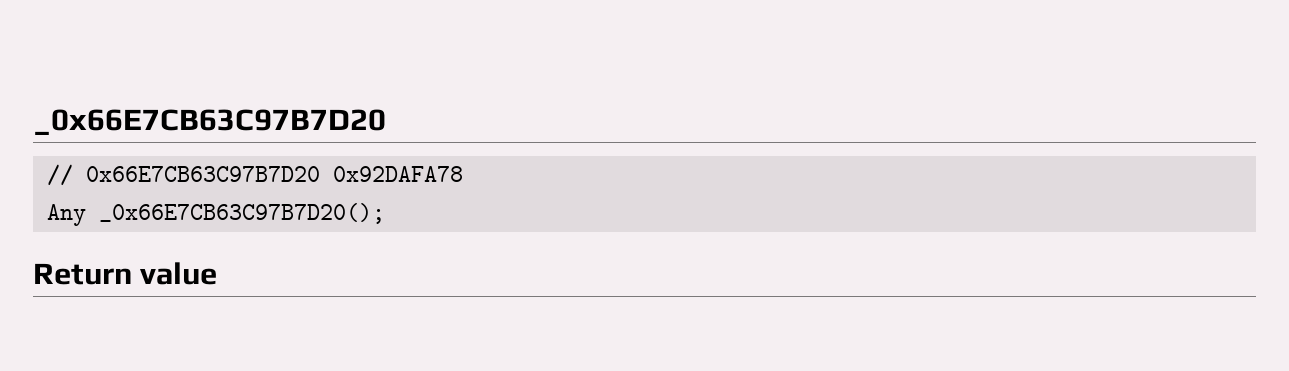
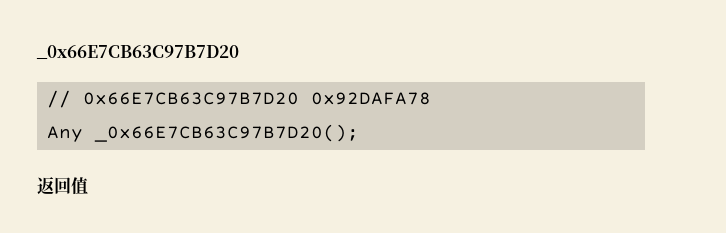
- Return value
+ 返回值

